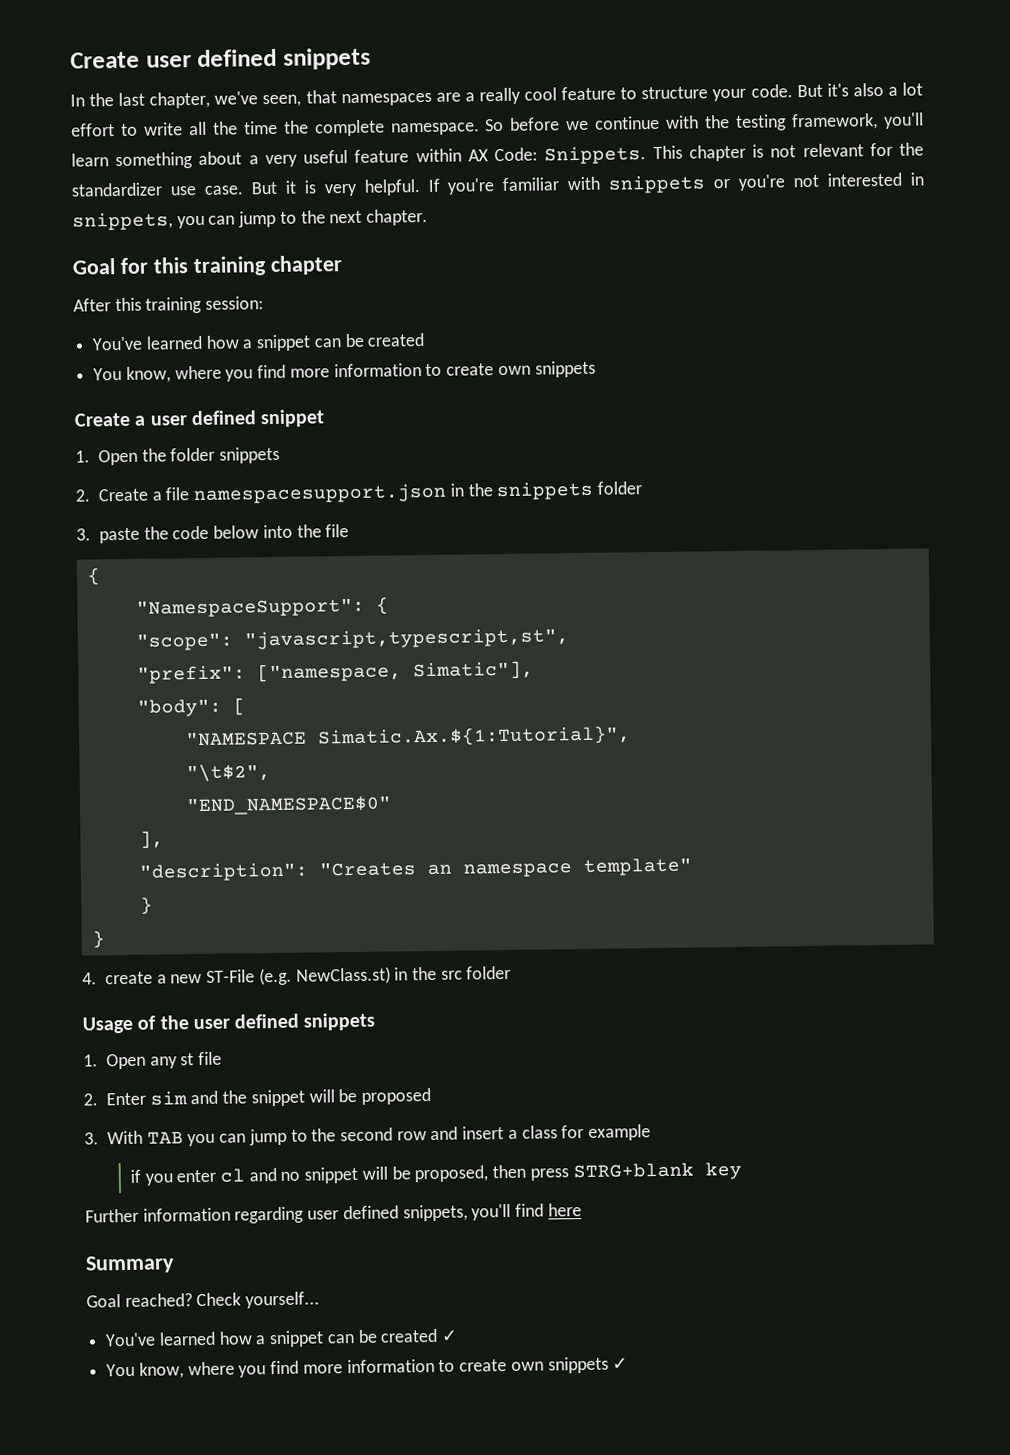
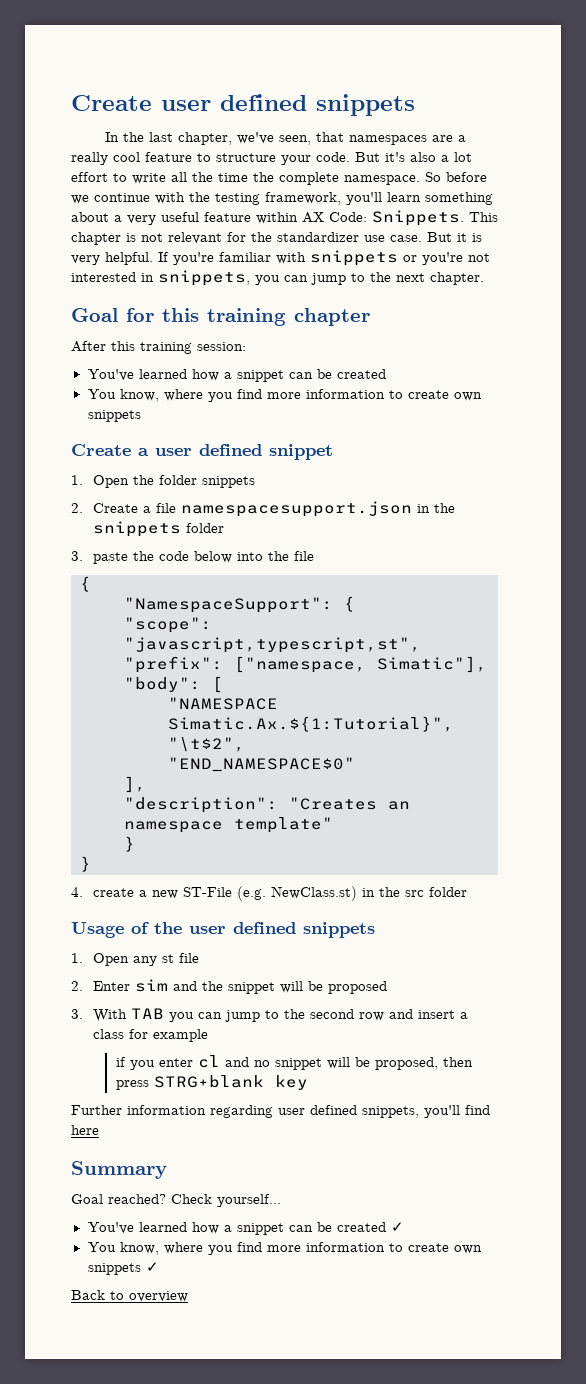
+ Back to overview

